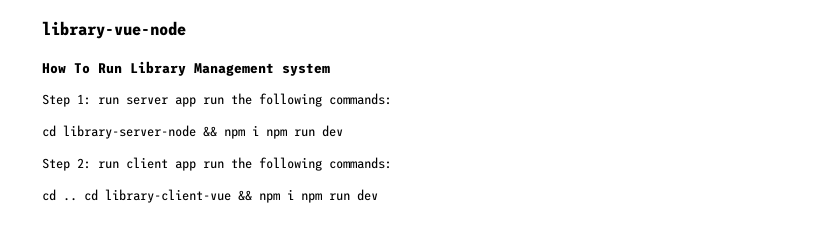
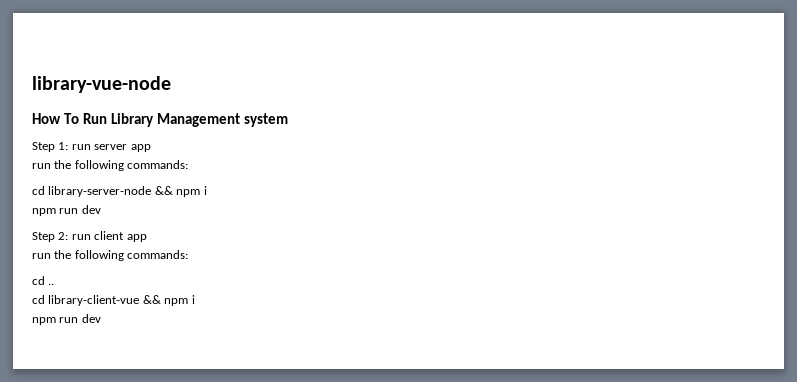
- Step 1: run server app run the following commands:
+ Step 1: run server app
+ run the following commands:
- cd library-server-node && npm i npm run dev
+ cd library-server-node && npm i
+ npm run dev
- Step 2: run client app run the following commands:
+ Step 2: run client app
+ run the following commands:
- cd .. cd library-client-vue && npm i npm run dev
+ cd ..
+ cd library-client-vue && npm i
+ npm run dev

